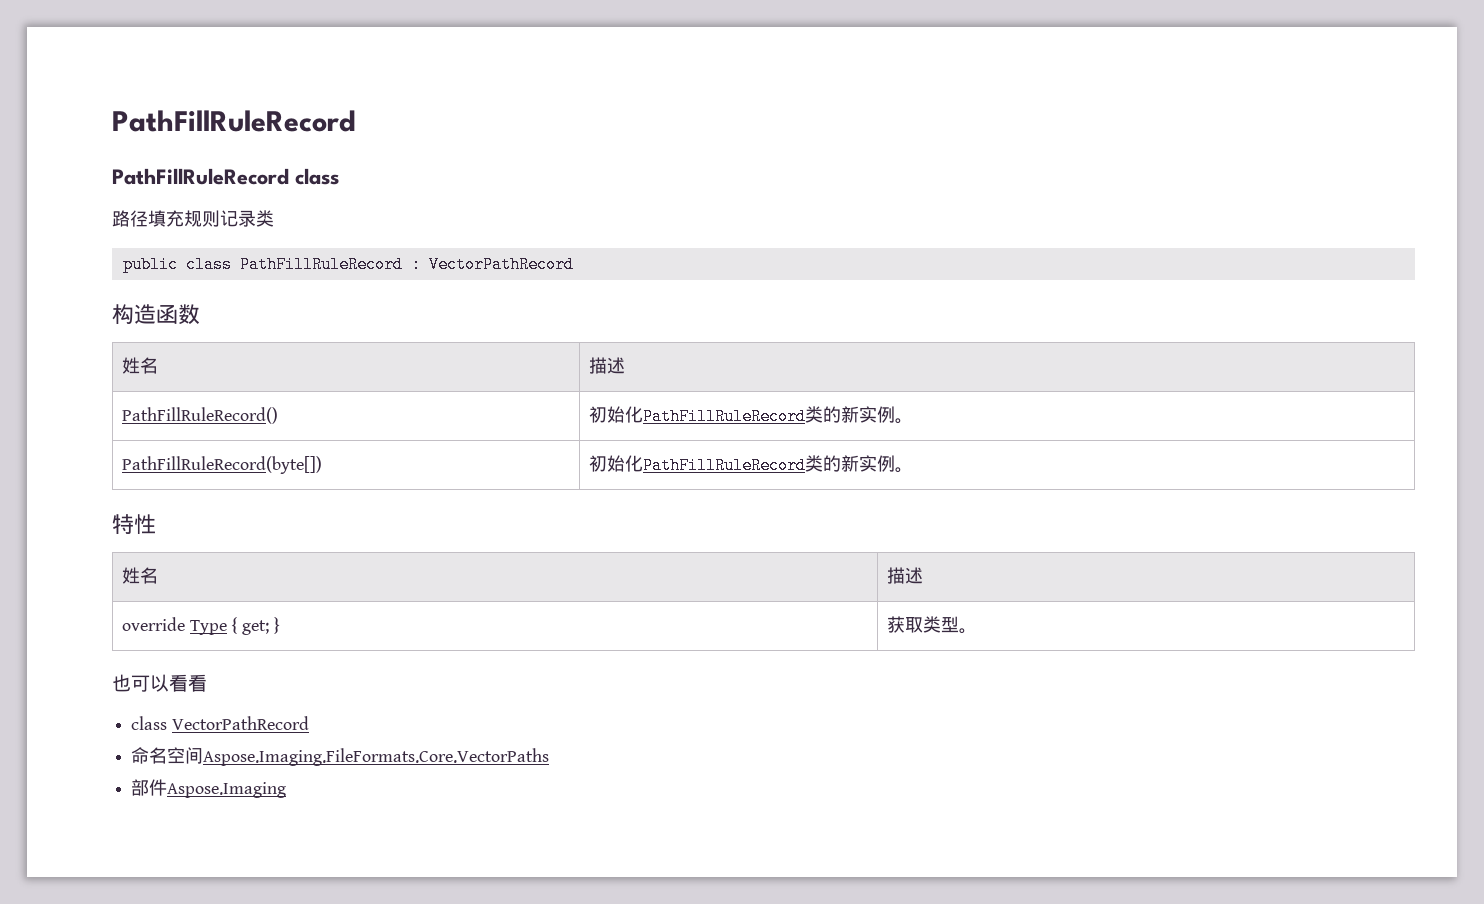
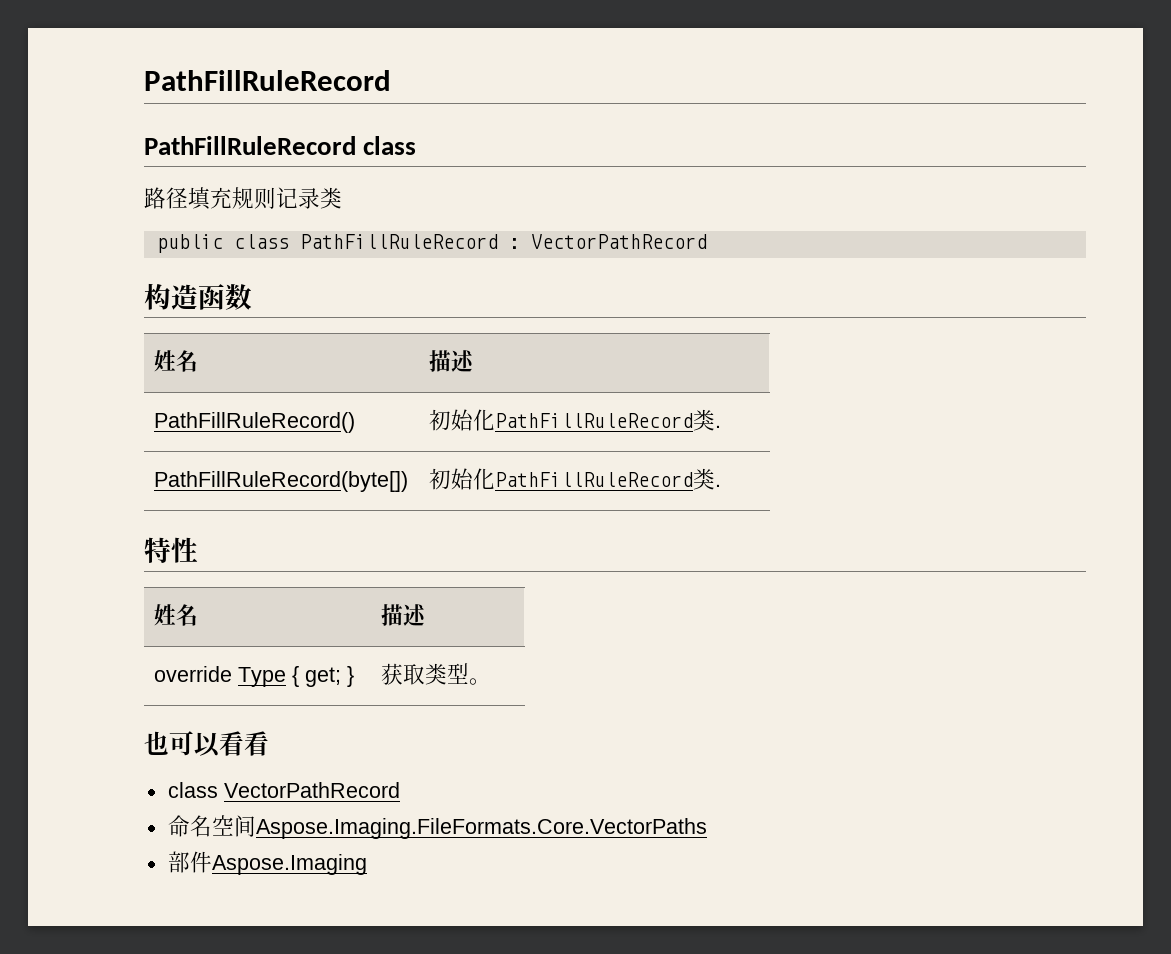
- PathFillRuleRecord() | 初始化PathFillRuleRecord类的新实例。
+ PathFillRuleRecord() | 初始化PathFillRuleRecord类.
- PathFillRuleRecord(byte[]) | 初始化PathFillRuleRecord类的新实例。
+ PathFillRuleRecord(byte[]) | 初始化PathFillRuleRecord类.

